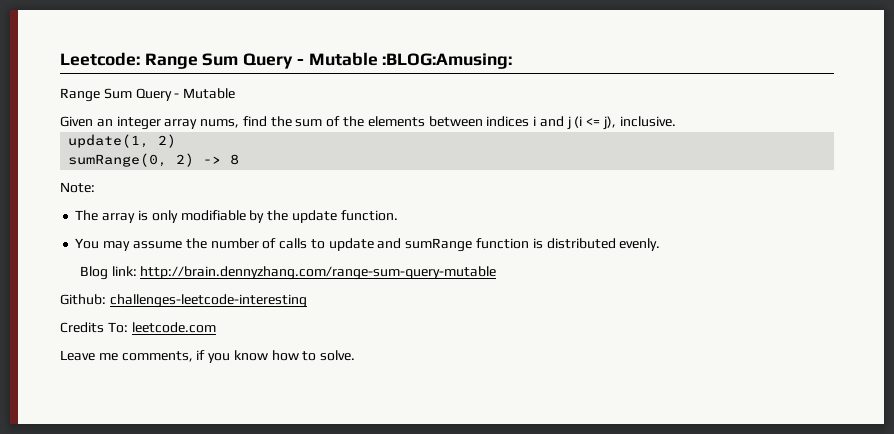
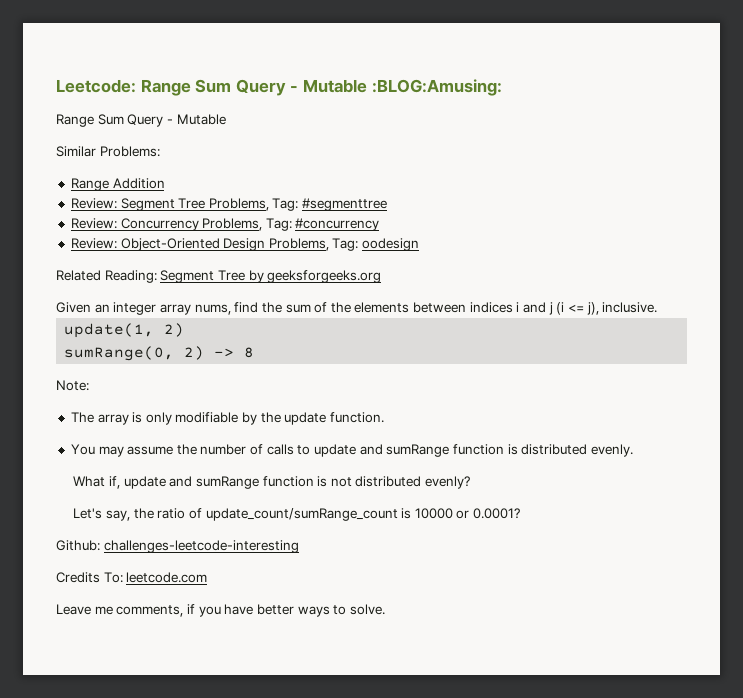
+ Similar Problems:
+ Range Addition
+ Review: Segment Tree Problems, Tag: #segmenttree
+ Review: Concurrency Problems, Tag: #concurrency
+ Review: Object-Oriented Design Problems, Tag: oodesign
+ Related Reading: Segment Tree by geeksforgeeks.org
- Blog link: http://brain.dennyzhang.com/range-sum-query-mutable
+ What if, update and sumRange function is not distributed evenly?
+ Let's say, the ratio of update_count/sumRange_count is 10000 or 0.0001?
- Leave me comments, if you know how to solve.
+ Leave me comments, if you have better ways to solve.

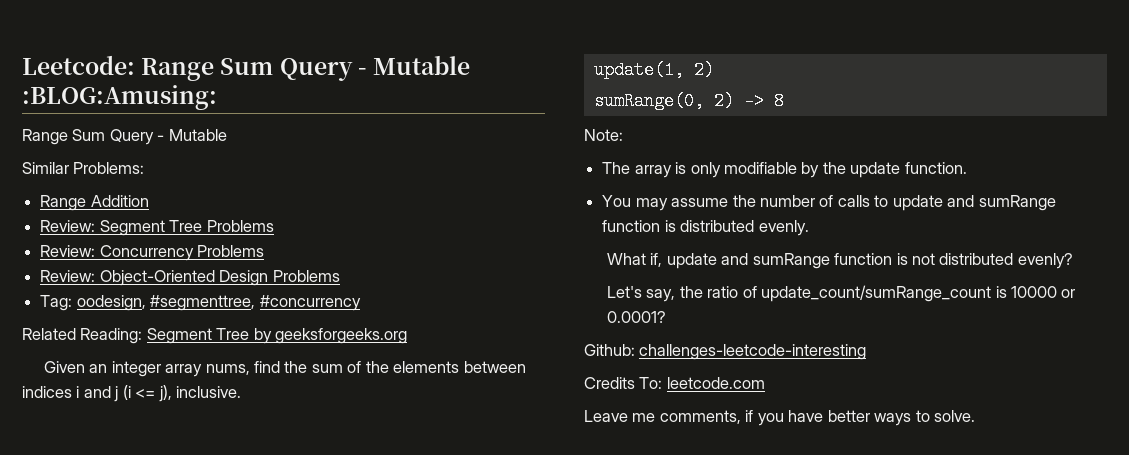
- Review: Segment Tree Problems, Tag: #segmenttree
+ Review: Segment Tree Problems
- Review: Concurrency Problems, Tag: #concurrency
+ Review: Concurrency Problems
- Review: Object-Oriented Design Problems, Tag: oodesign
+ Review: Object-Oriented Design Problems
+ Tag: oodesign, #segmenttree, #concurrency

